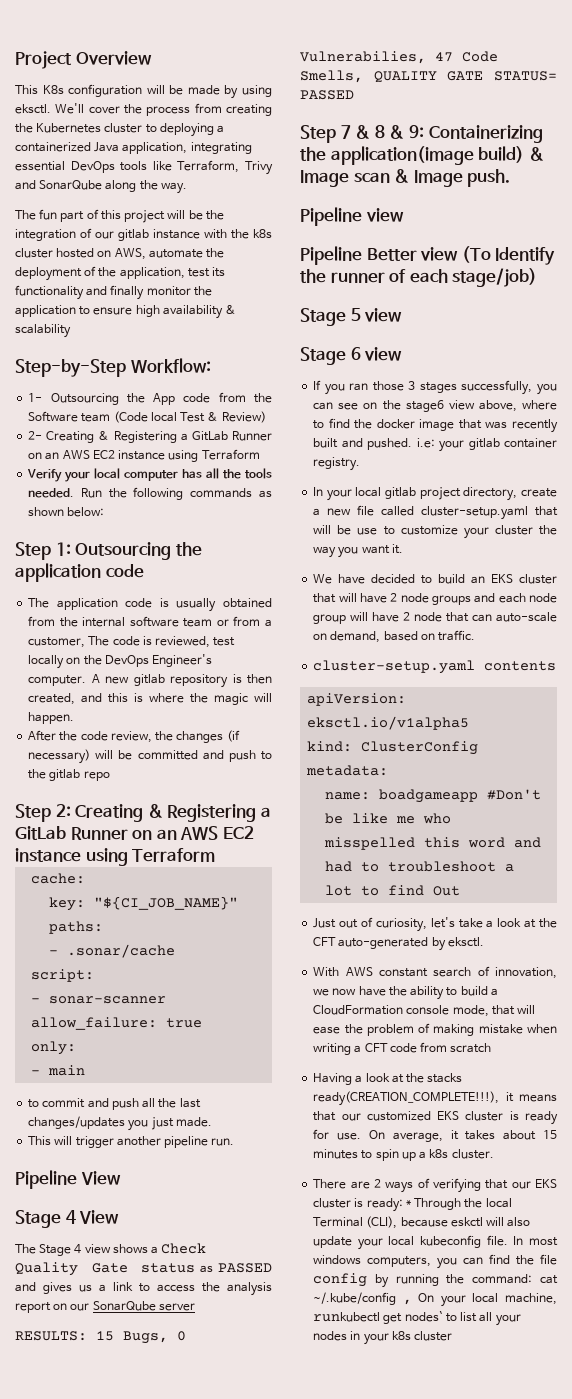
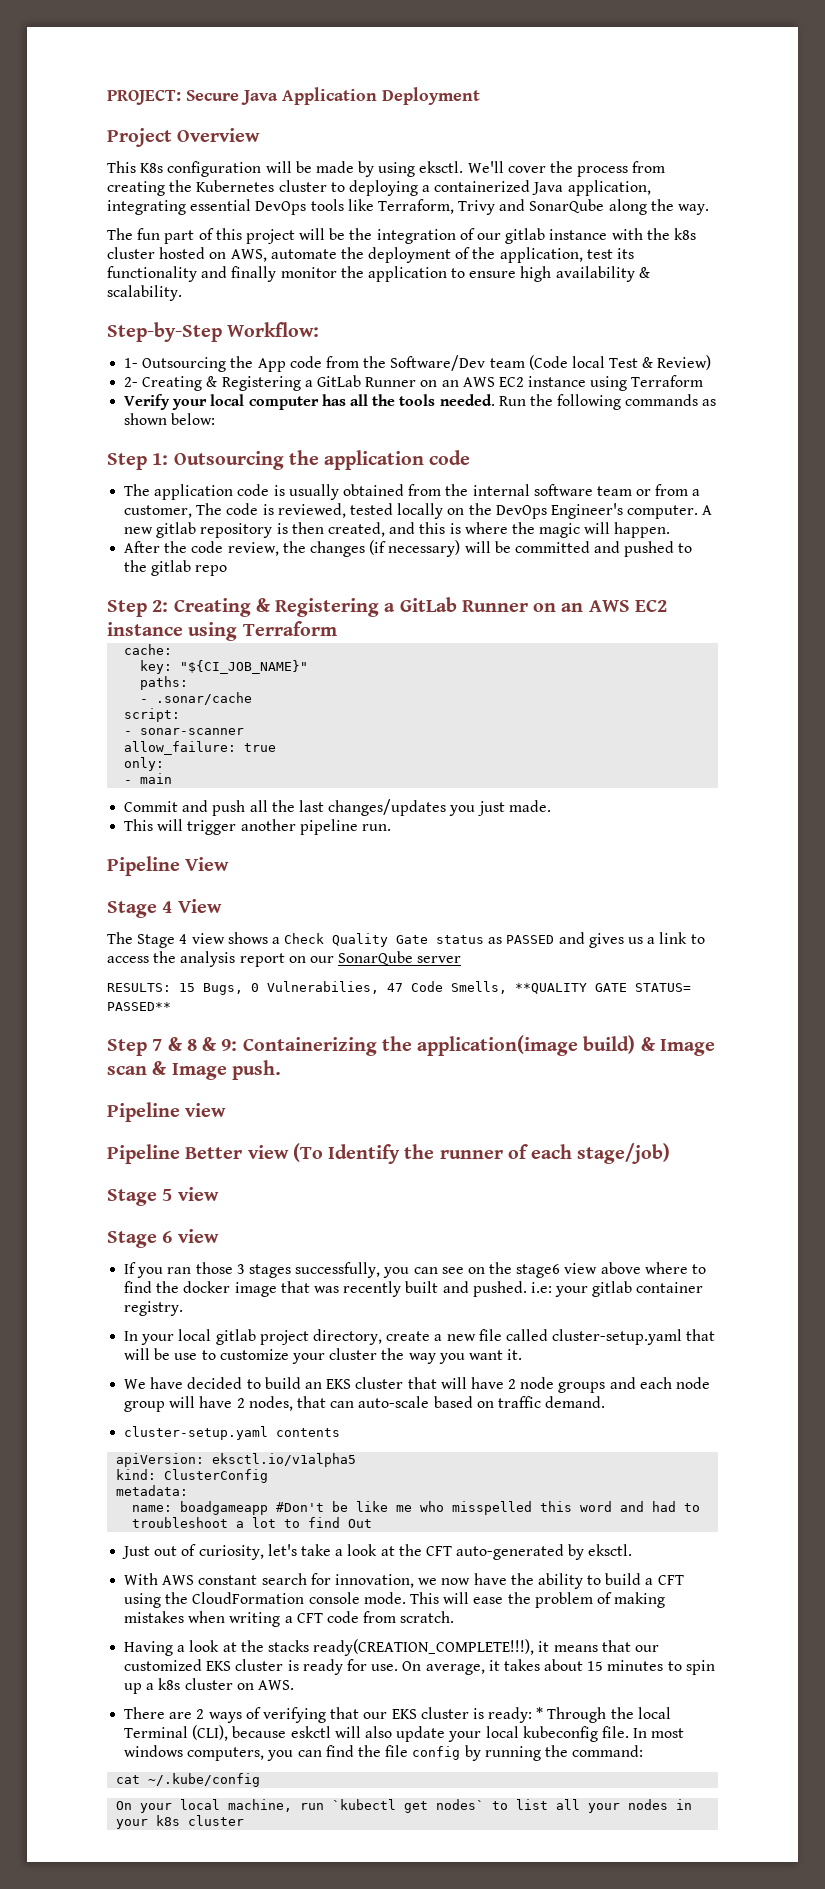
+ PROJECT: Secure Java Application Deployment
- The fun part of this project will be the integration of our gitlab instance with the k8s cluster hosted on AWS, automate the deployment of the application, test its functionality and finally monitor the application to ensure high availability & scalability
+ The fun part of this project will be the integration of our gitlab instance with the k8s cluster hosted on AWS, automate the deployment of the application, test its functionality and finally monitor the application to ensure high availability & scalability.
- 1- Outsourcing the App code from the Software team (Code local Test & Review)
+ 1- Outsourcing the App code from the Software/Dev team (Code local Test & Review)
- The application code is usually obtained from the internal software team or from a customer, The code is reviewed, test locally on the DevOps Engineer's computer.
+ The application code is usually obtained from the internal software team or from a customer, The code is reviewed, tested locally on the DevOps Engineer's computer.
- After the code review, the changes (if necessary) will be committed and push to the gitlab repo
+ After the code review, the changes (if necessary) will be committed and pushed to the gitlab repo
- to commit and push all the last changes/updates you just made.
+ Commit and push all the last changes/updates you just made.
- RESULTS: 15 Bugs, 0 Vulnerabilies, 47 Code Smells, QUALITY GATE STATUS= PASSED
+ RESULTS: 15 Bugs, 0 Vulnerabilies, 47 Code Smells, **QUALITY GATE STATUS= PASSED**
- If you ran those 3 stages successfully, you can see on the stage6 view above, where to find the docker image that was recently built and pushed. i.e: your gitlab container registry.
+ If you ran those 3 stages successfully, you can see on the stage6 view above where to find the docker image that was recently built and pushed. i.e: your gitlab container registry.
- We have decided to build an EKS cluster that will have 2 node groups and each node group will have 2 node that can auto-scale on demand, based on traffic.
+ We have decided to build an EKS cluster that will have 2 node groups and each node group will have 2 nodes, that can auto-scale based on traffic demand.
- With AWS constant search of innovation, we now have the ability to build a CloudFormation console mode, that will ease the problem of making mistake when writing a CFT code from scratch
+ With AWS constant search for innovation, we now have the ability to build a CFT using the CloudFormation console mode. This will ease the problem of making mistakes when writing a CFT code from scratch.
- On average, it takes about 15 minutes to spin up a k8s cluster.
+ On average, it takes about 15 minutes to spin up a k8s cluster on AWS.
- In most windows computers, you can find the file config by running the command: cat ~/.kube/config , On your local machine, runkubectl get nodes` to list all your nodes in your k8s cluster
+ In most windows computers, you can find the file config by running the command:
+ cat ~/.kube/config
+ On your local machine, run `kubectl get nodes` to list all your nodes in your k8s cluster

